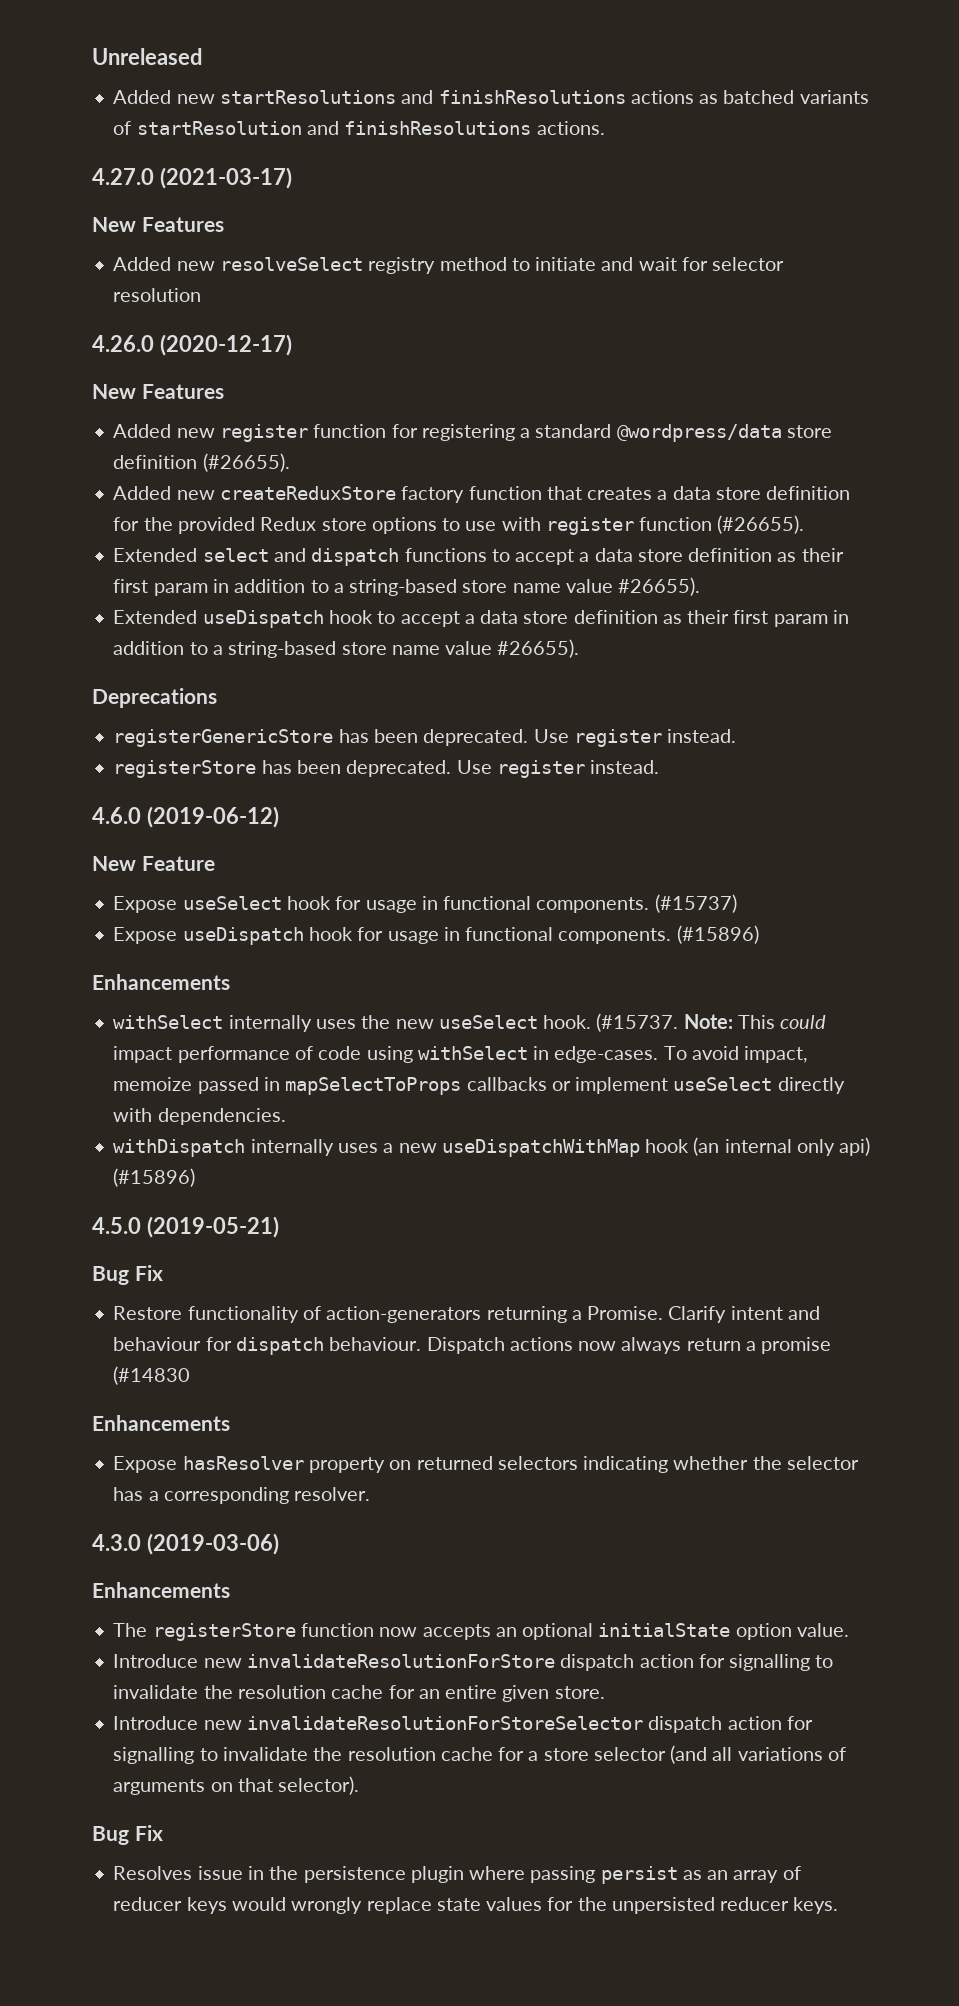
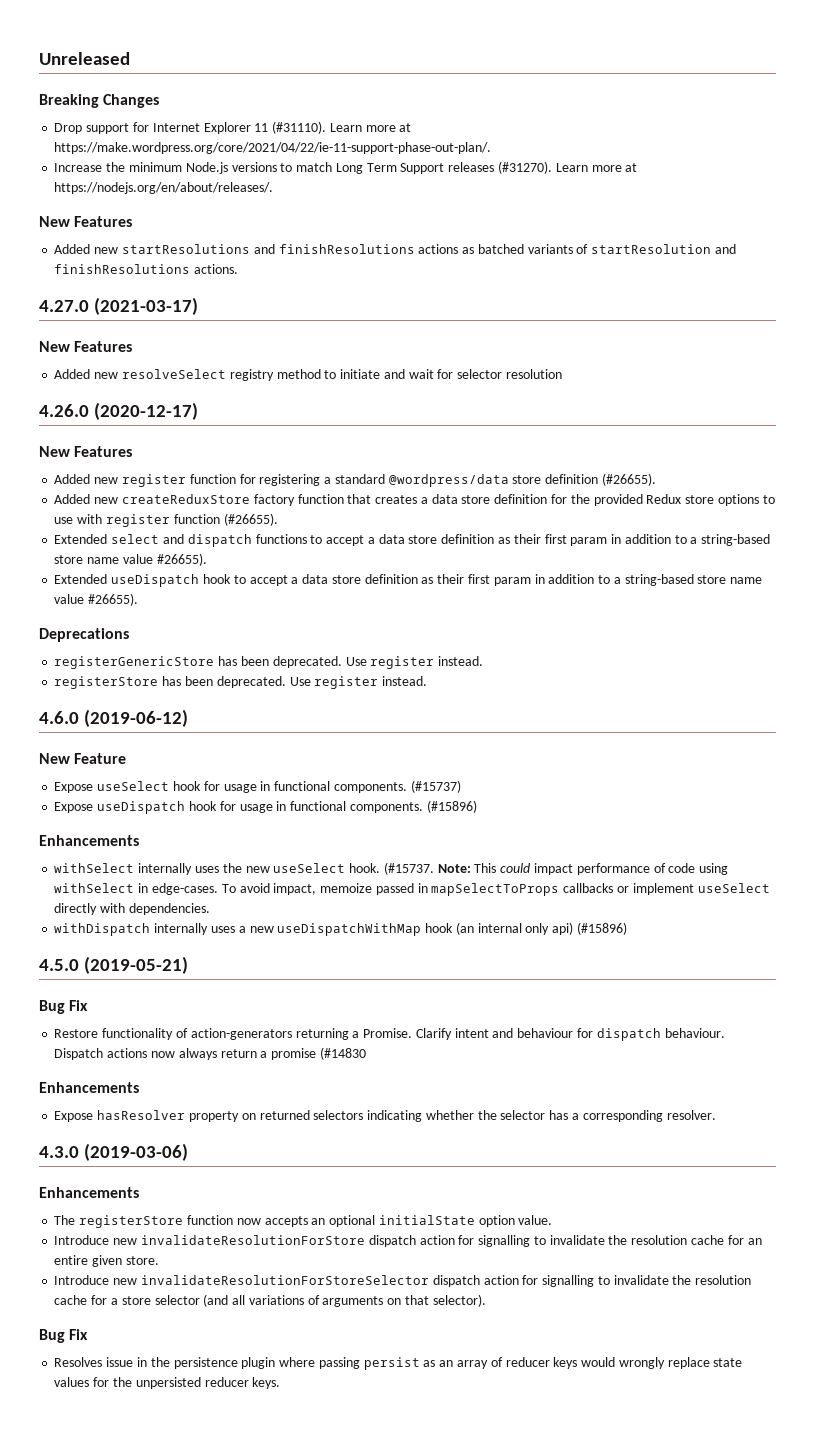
+ Breaking Changes
+ Drop support for Internet Explorer 11 (#31110). Learn more at https://make.wordpress.org/core/2021/04/22/ie-11-support-phase-out-plan/.
+ Increase the minimum Node.js versions to match Long Term Support releases (#31270). Learn more at https://nodejs.org/en/about/releases/.
+ New Features

